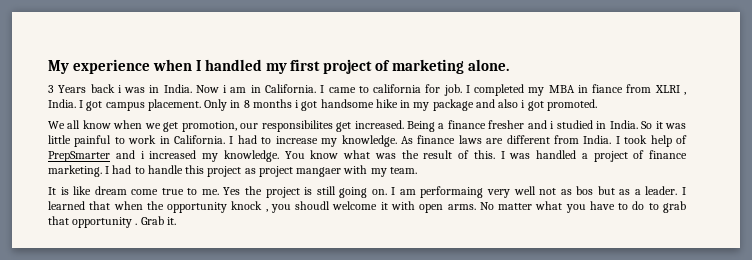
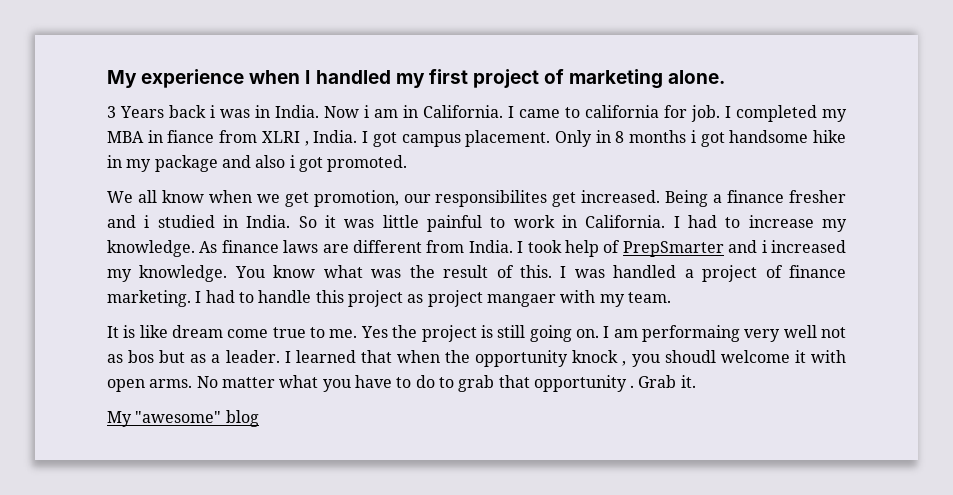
+ My "awesome" blog

